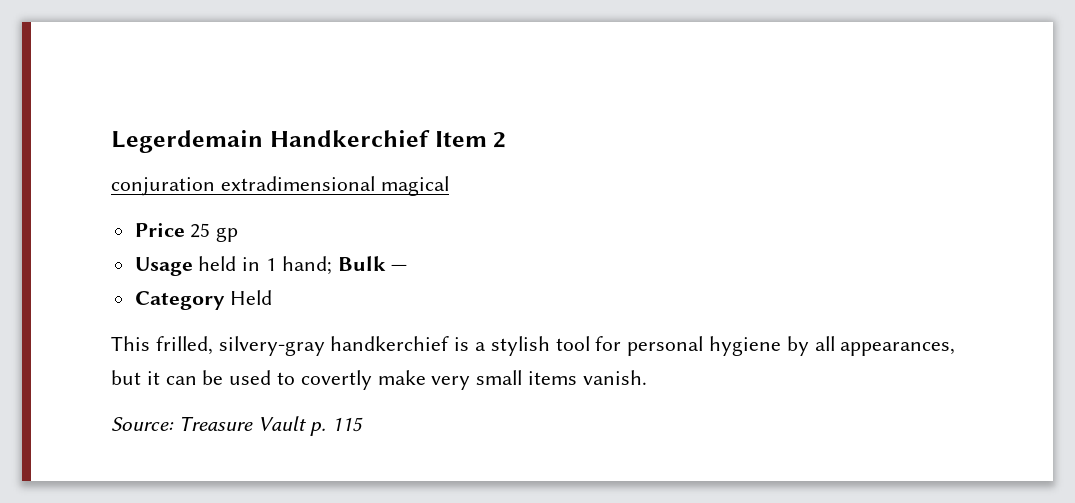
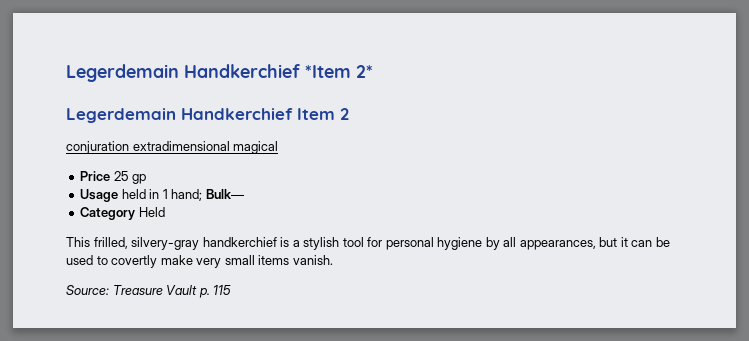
+ Legerdemain Handkerchief *Item 2*
- Usage held in 1 hand; Bulk —
+ Usage held in 1 hand; Bulk—

